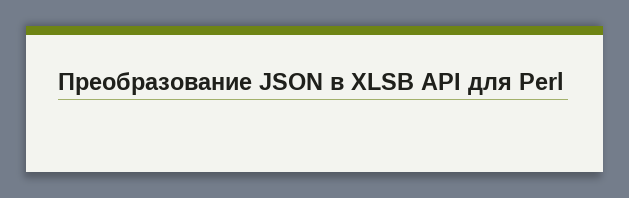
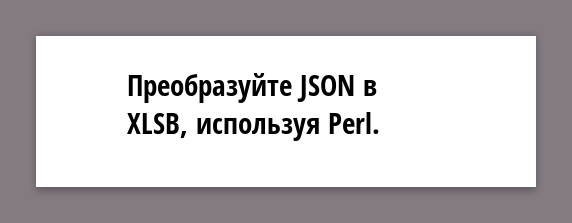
- Преобразование JSON в XLSB API для Perl
+ Преобразуйте JSON в XLSB, используя Perl.

